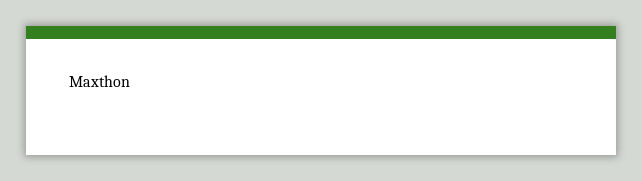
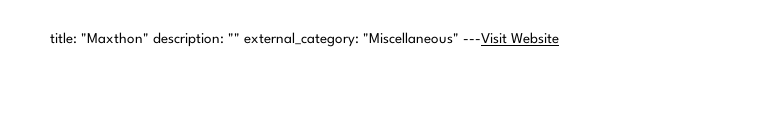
- Maxthon
+ title: "Maxthon" description: "" external_category: "Miscellaneous" ---Visit Website

